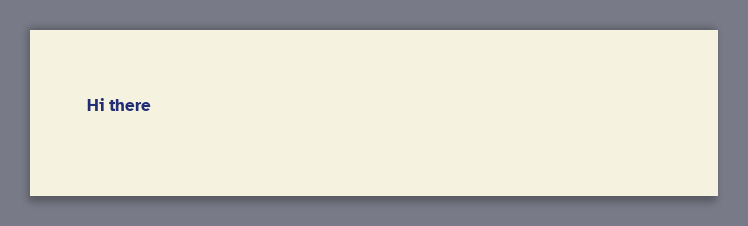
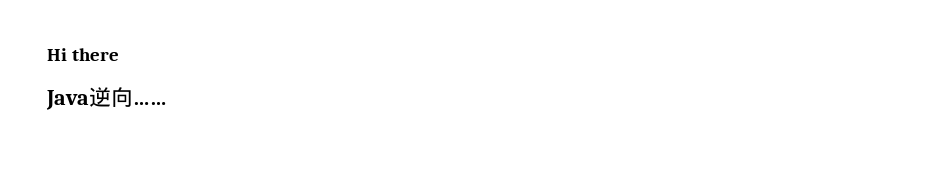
+ Java逆向……

